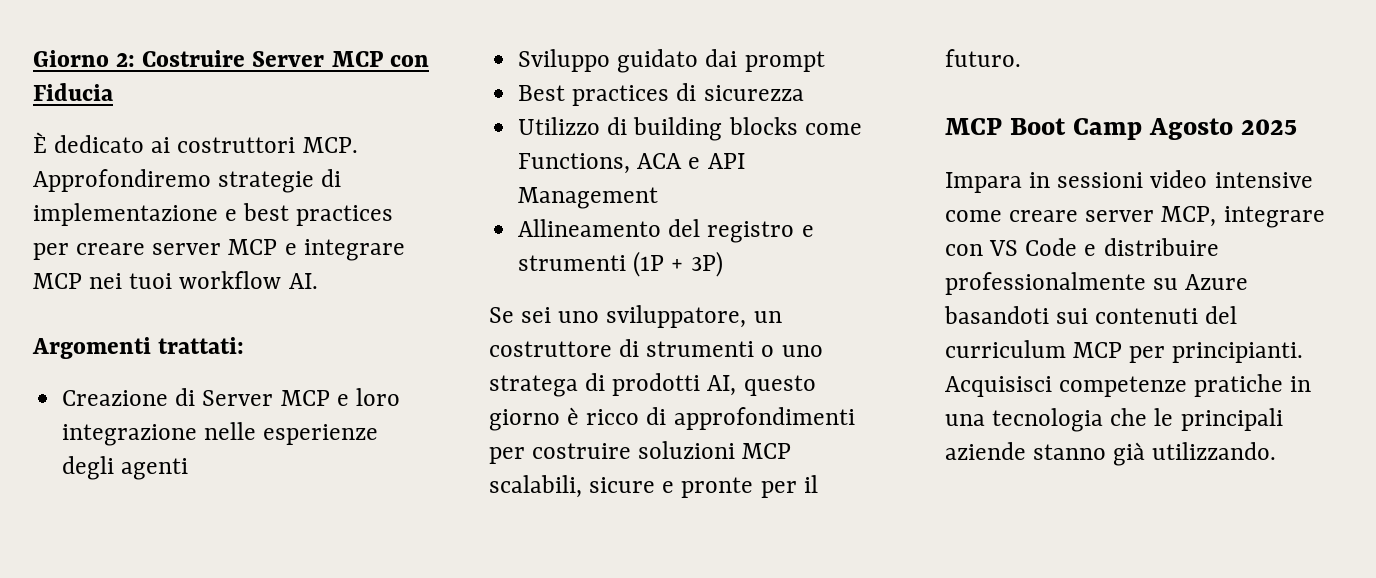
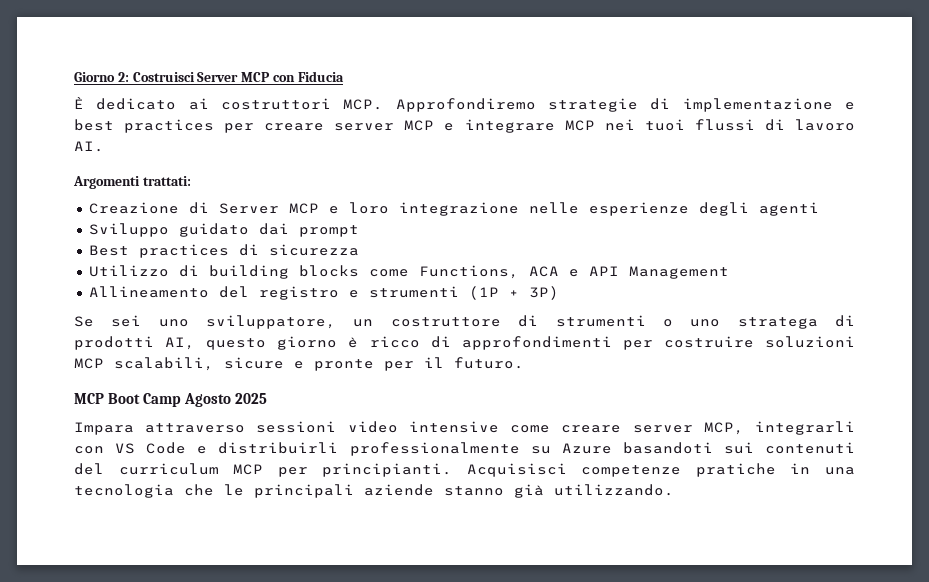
- Giorno 2: Costruire Server MCP con Fiducia
+ Giorno 2: Costruisci Server MCP con Fiducia
- È dedicato ai costruttori MCP. Approfondiremo strategie di implementazione e best practices per creare server MCP e integrare MCP nei tuoi workflow AI.
+ È dedicato ai costruttori MCP. Approfondiremo strategie di implementazione e best practices per creare server MCP e integrare MCP nei tuoi flussi di lavoro AI.
- Impara in sessioni video intensive come creare server MCP, integrare con VS Code e distribuire professionalmente su Azure basandoti sui contenuti del curriculum MCP per principianti.
+ Impara attraverso sessioni video intensive come creare server MCP, integrarli con VS Code e distribuirli professionalmente su Azure basandoti sui contenuti del curriculum MCP per principianti.

